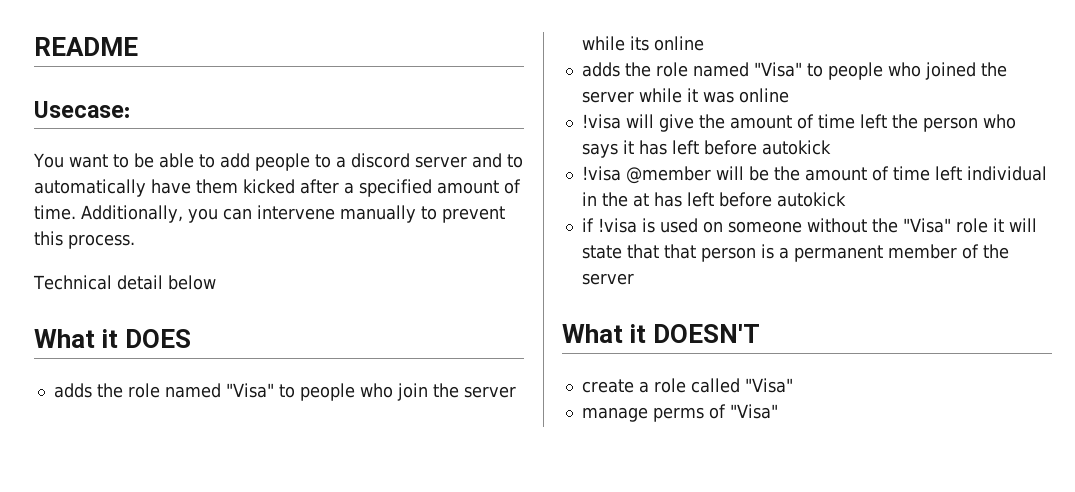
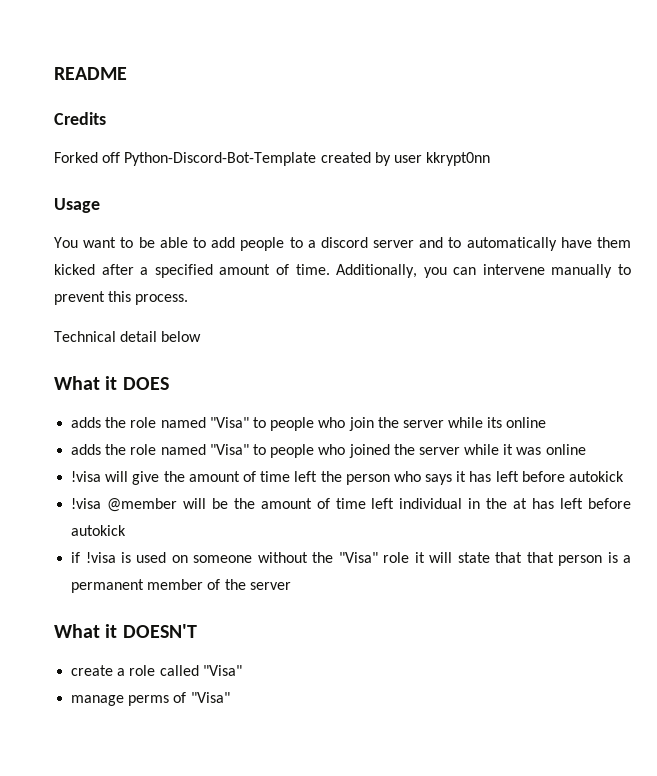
- Usecase:
+ Credits
+ Forked off Python-Discord-Bot-Template created by user kkrypt0nn
+ Usage

